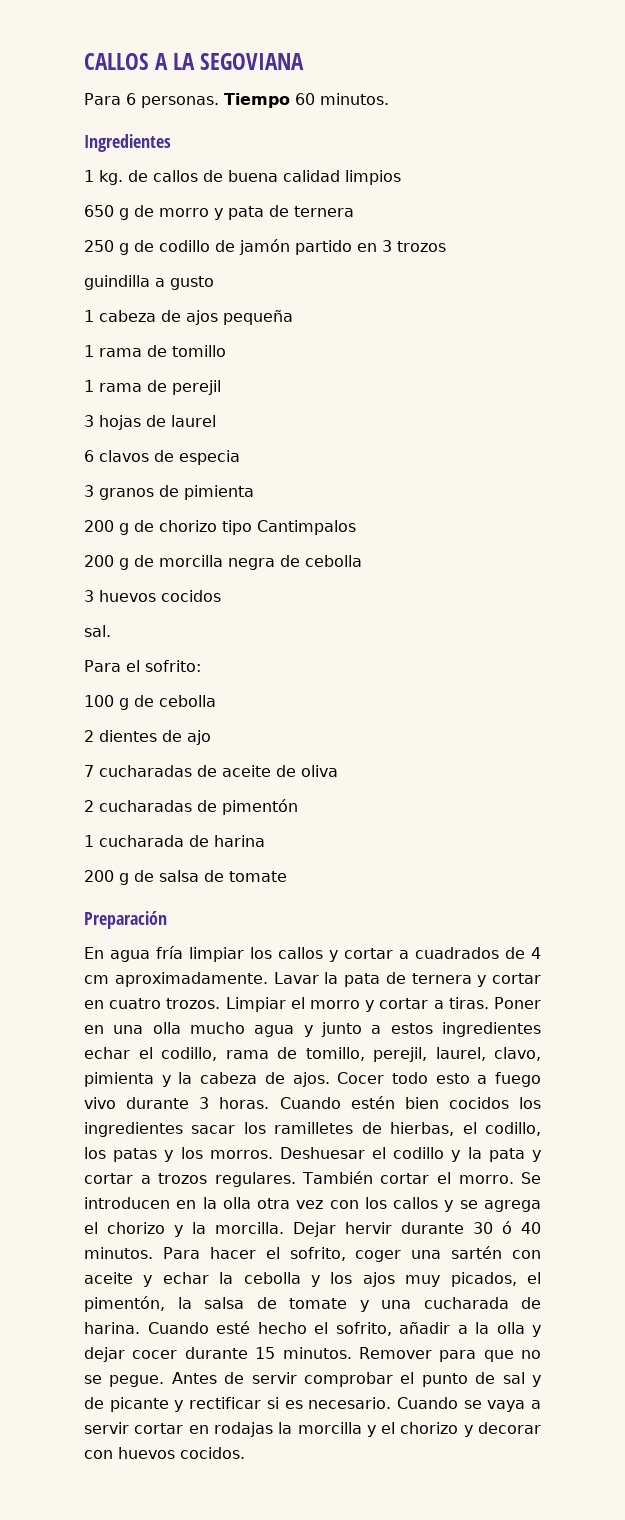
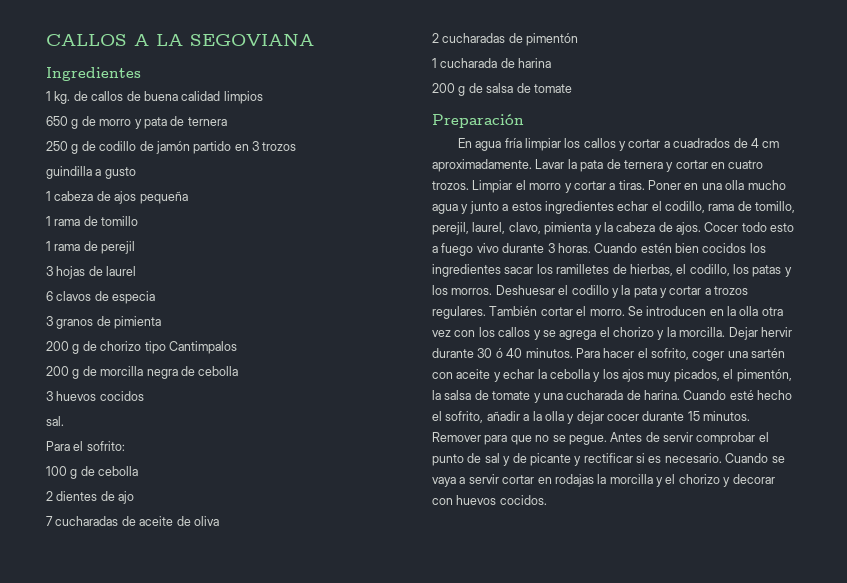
- Para 6 personas. Tiempo 60 minutos.

